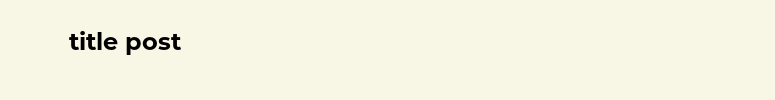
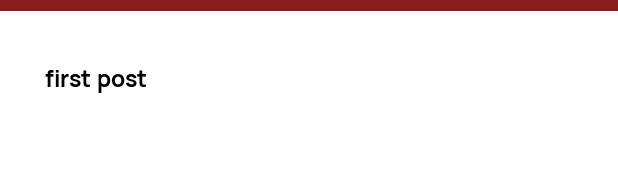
- title post
+ first post

